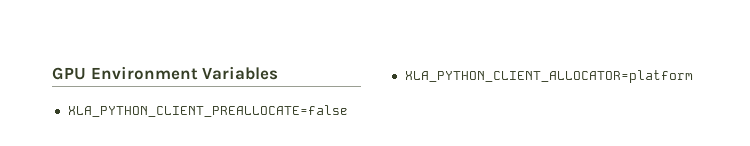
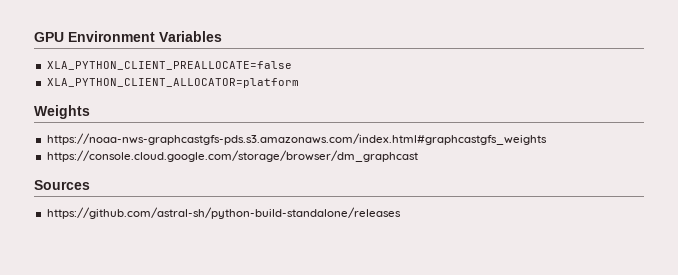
+ Weights
+ https://noaa-nws-graphcastgfs-pds.s3.amazonaws.com/index.html#graphcastgfs_weights
+ https://console.cloud.google.com/storage/browser/dm_graphcast
+ Sources
+ https://github.com/astral-sh/python-build-standalone/releases

